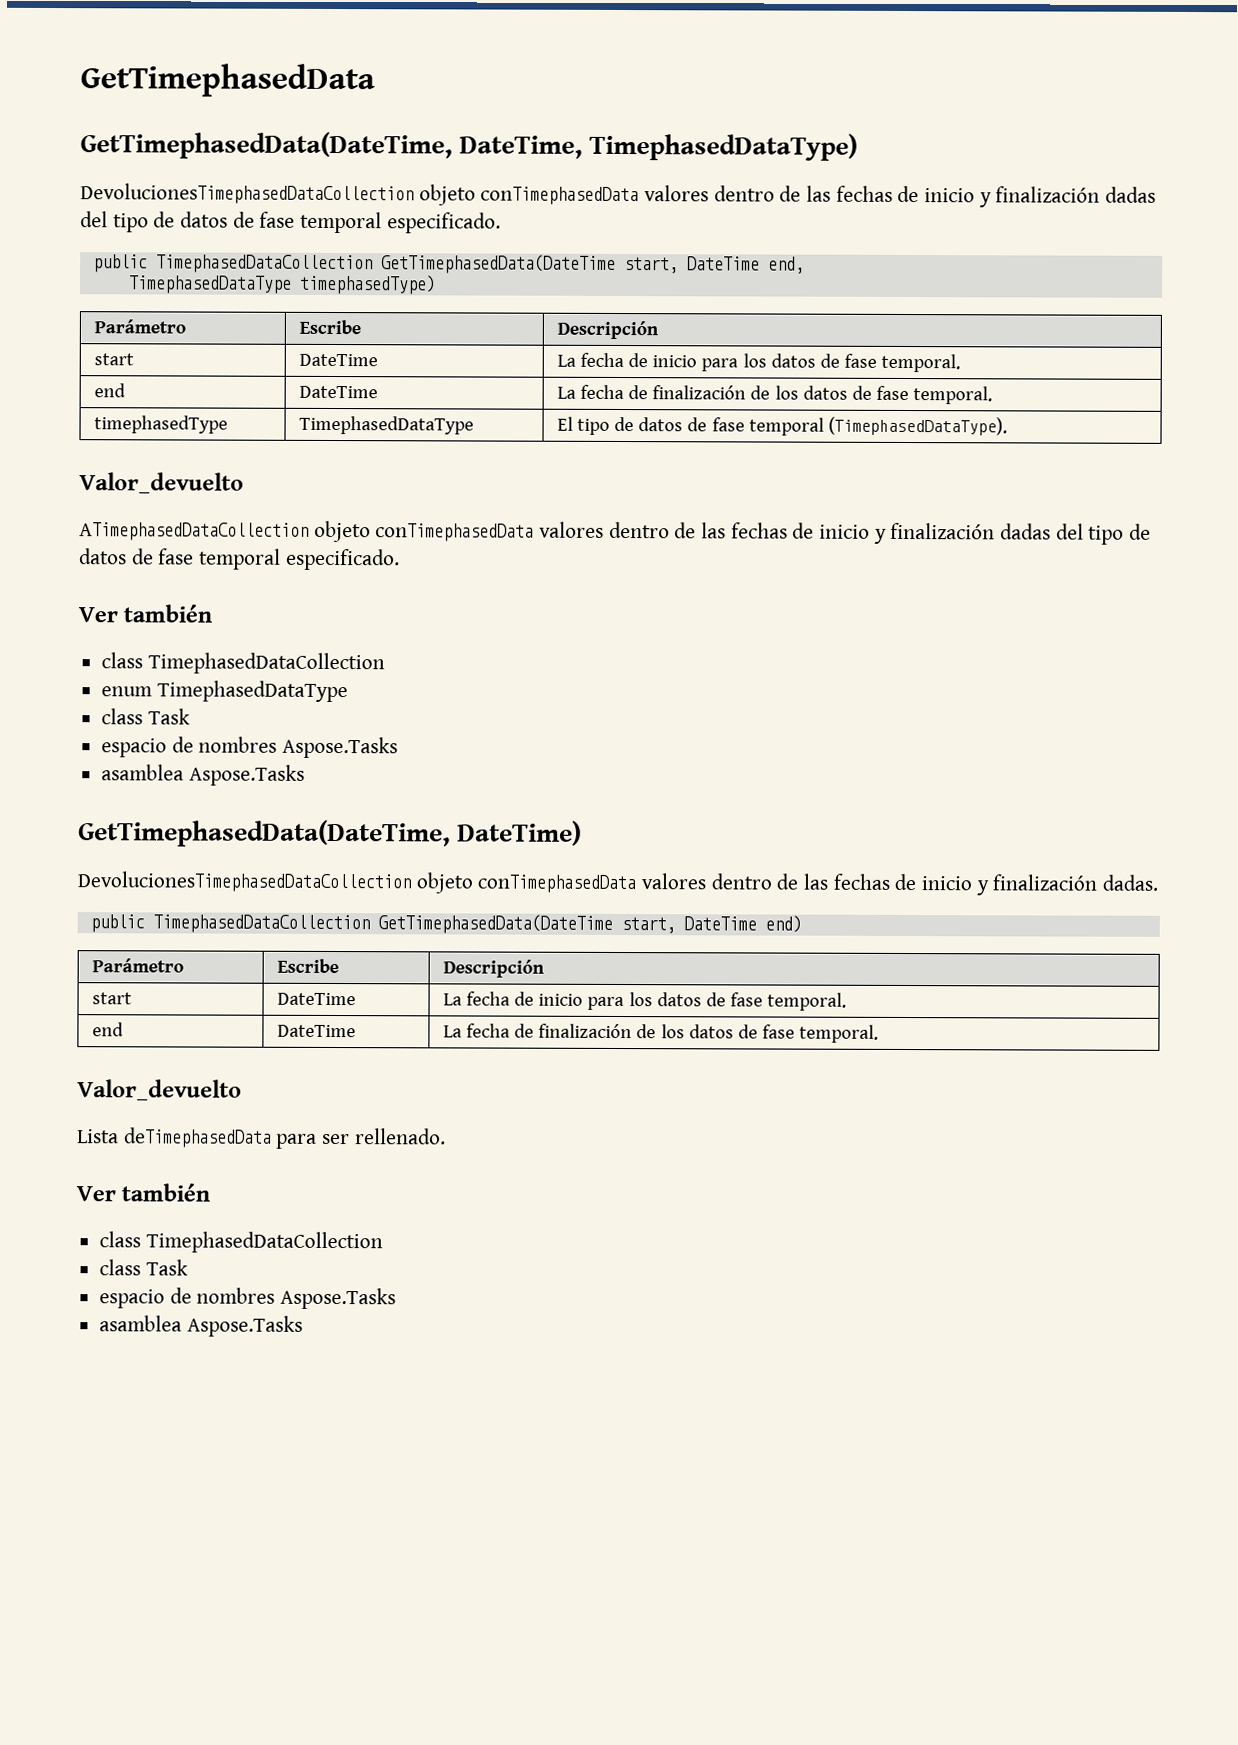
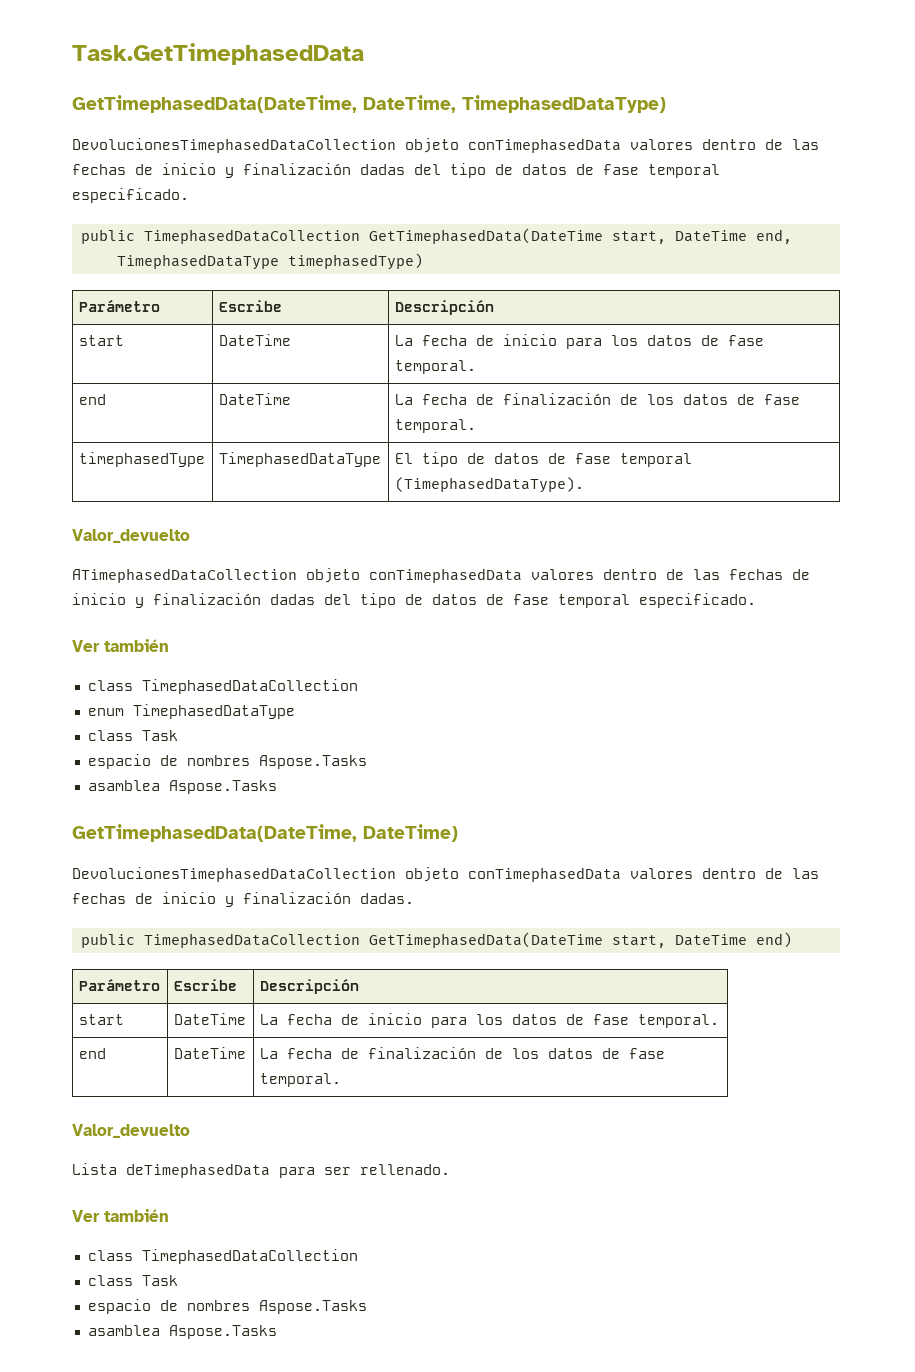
- GetTimephasedData
+ Task.GetTimephasedData

